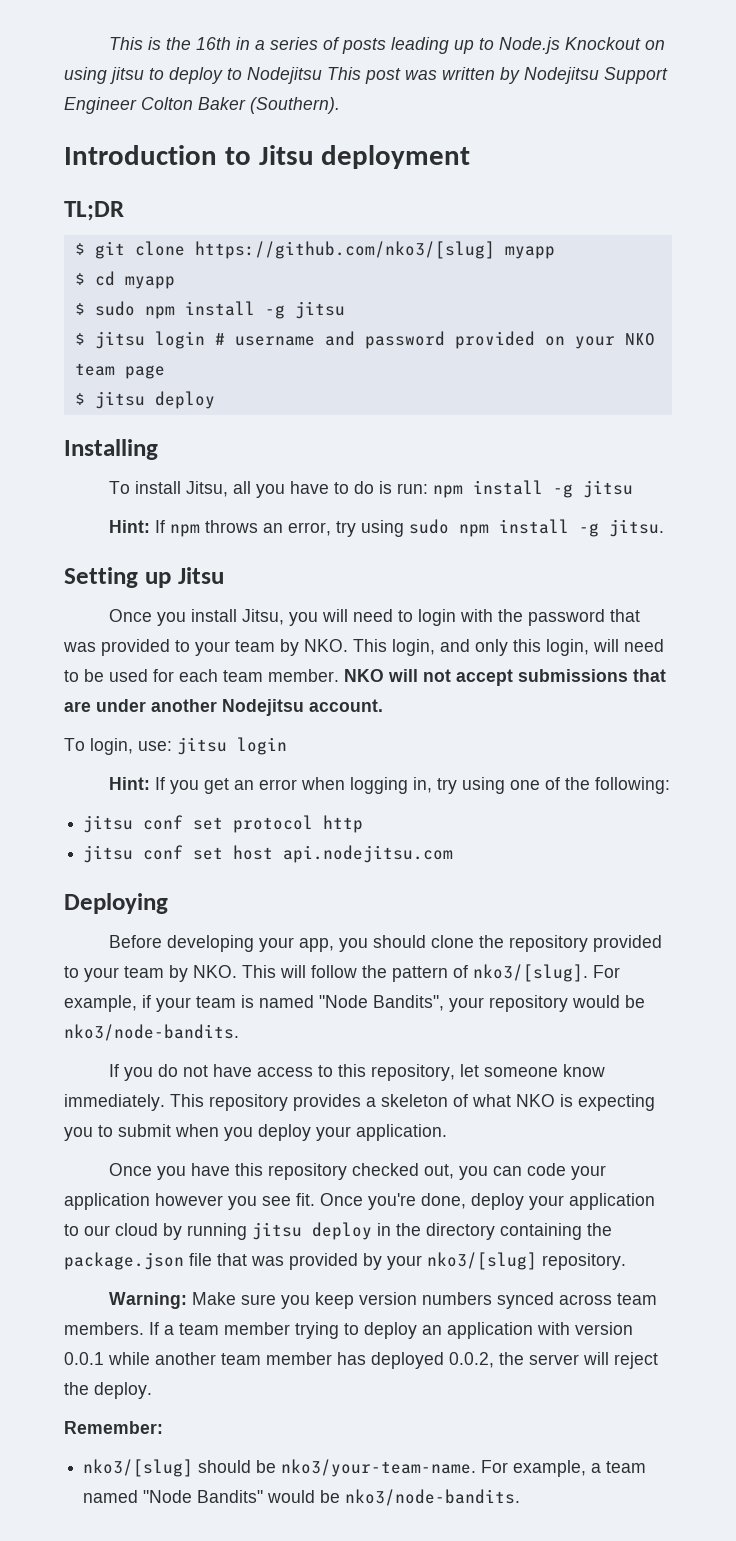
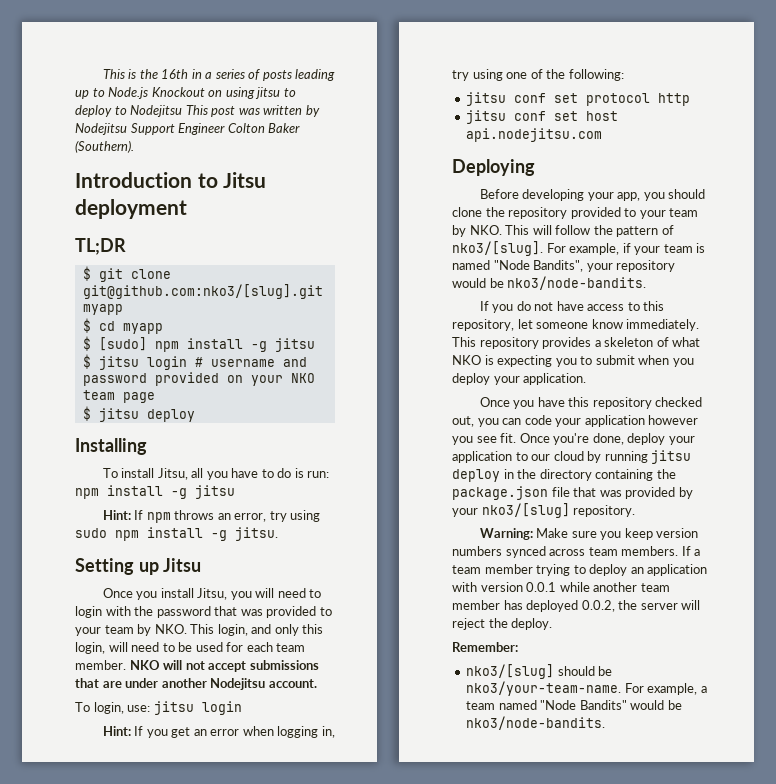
- $ git clone https://github.com/nko3/[slug] myapp
+ $ git clone git@github.com:nko3/[slug].git myapp
- $ sudo npm install -g jitsu
+ $ [sudo] npm install -g jitsu

